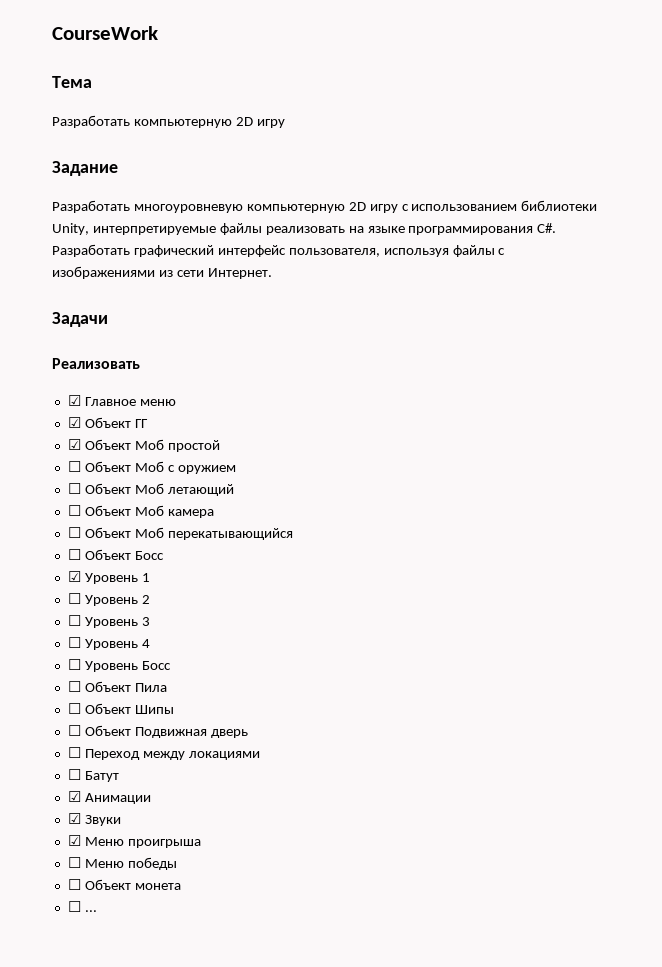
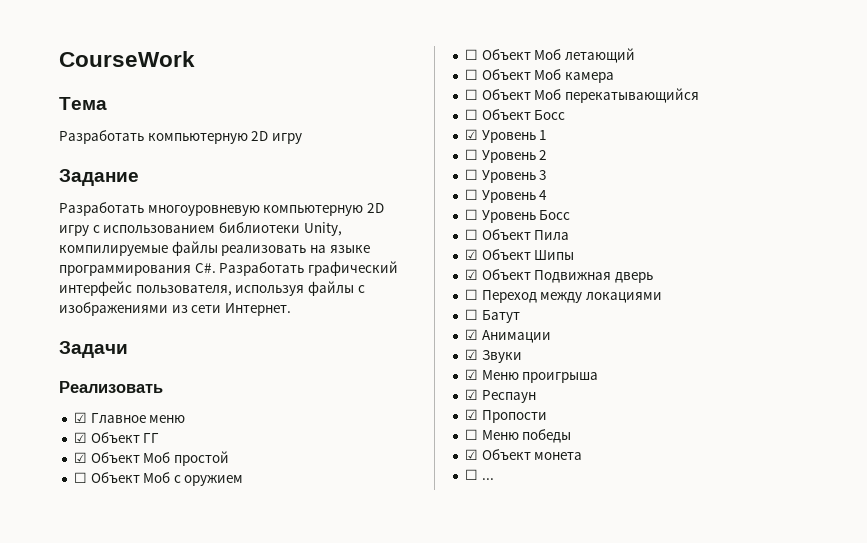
- Разработать многоуровневую компьютерную 2D игру с использованием библиотеки Unity, интерпретируемые файлы реализовать на языке программирования C#. Разработать графический интерфейс пользователя, используя файлы с изображениями из сети Интернет.
+ Разработать многоуровневую компьютерную 2D игру с использованием библиотеки Unity, компилируемые файлы реализовать на языке программирования C#. Разработать графический интерфейс пользователя, используя файлы с изображениями из сети Интернет.
- ☐ Объект Шипы
+ ☑ Объект Шипы
- ☐ Объект Подвижная дверь
+ ☑ Объект Подвижная дверь
+ ☑ Респаун
+ ☑ Пропости
- ☐ Объект монета
+ ☑ Объект монета

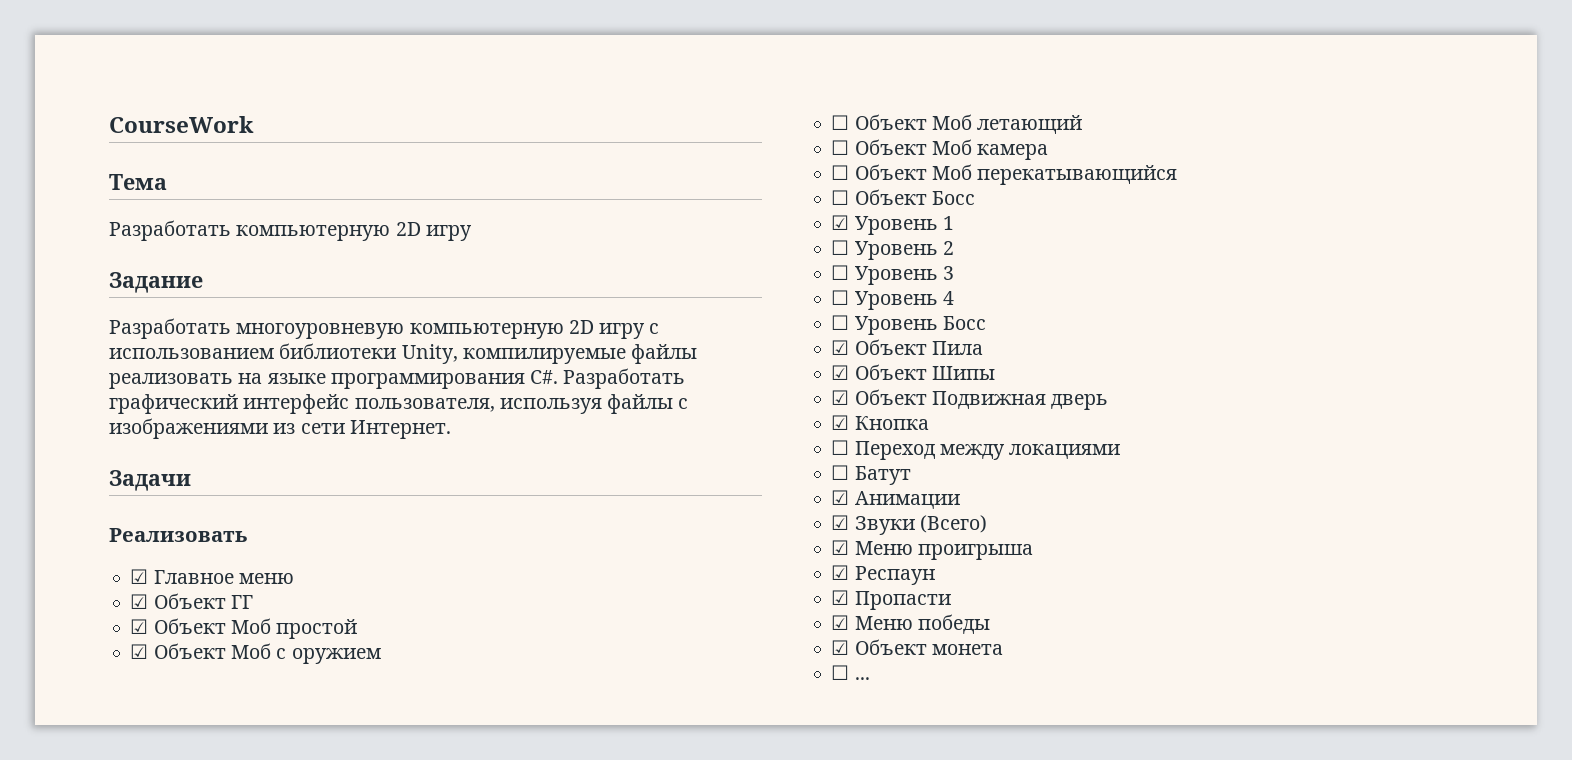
- ☐ Объект Моб с оружием
+ ☑ Объект Моб с оружием
- ☐ Объект Пила
+ ☑ Объект Пила
+ ☑ Кнопка
- ☑ Звуки
+ ☑ Звуки (Всего)
- ☑ Пропости
- ☐ Меню победы
+ ☑ Пропасти
+ ☑ Меню победы

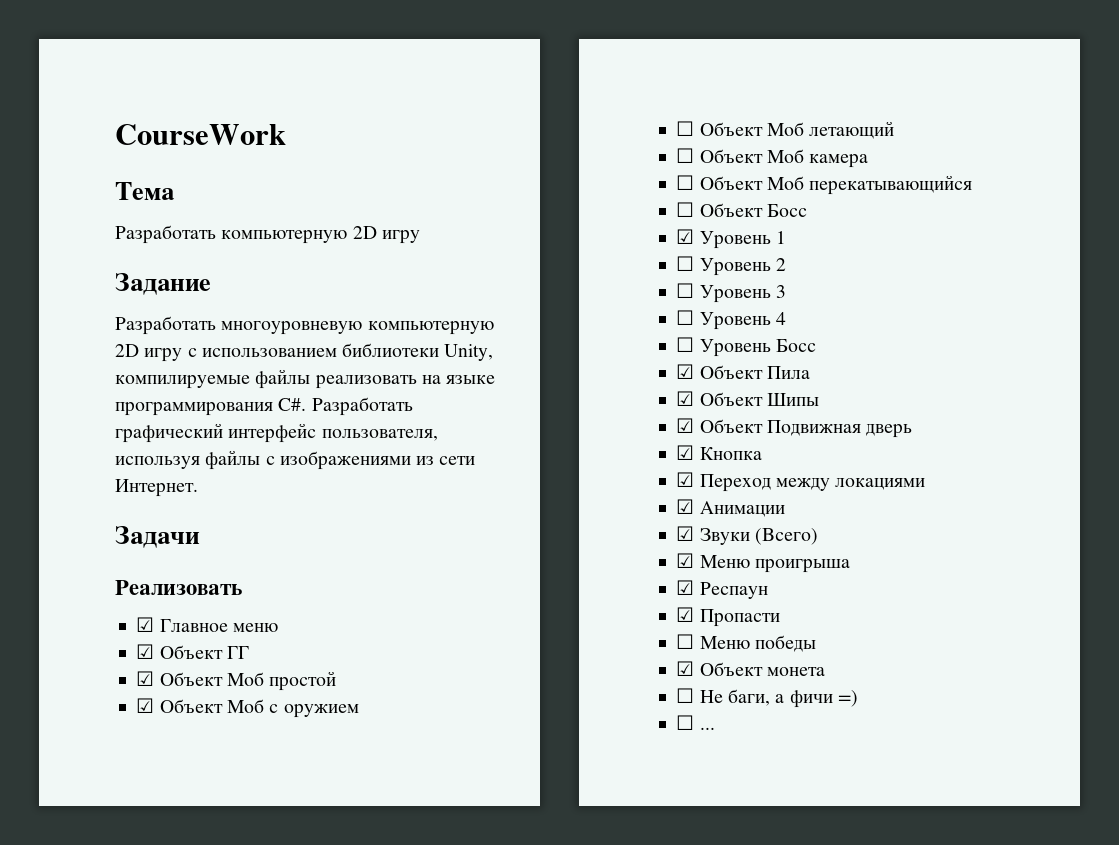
- ☐ Переход между локациями
+ ☑ Переход между локациями
- ☐ Батут
- ☑ Меню победы
+ ☐ Меню победы
+ ☐ Не баги, а фичи =)

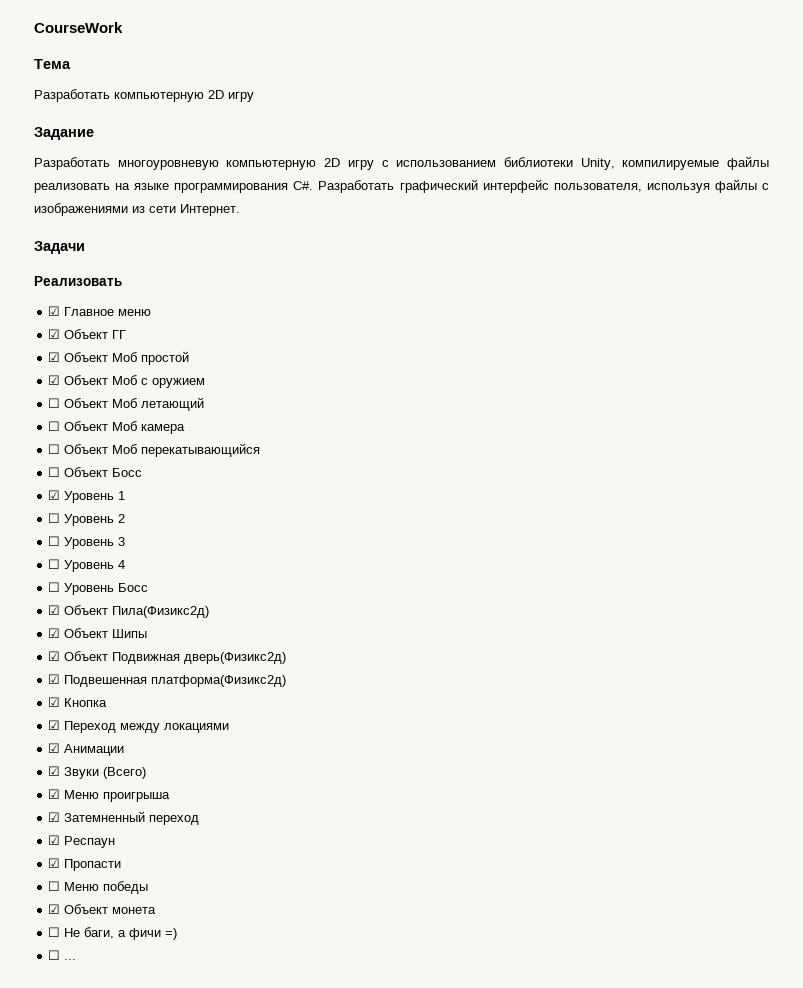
- ☑ Объект Пила
+ ☑ Объект Пила(Физикс2д)
- ☑ Объект Подвижная дверь
+ ☑ Объект Подвижная дверь(Физикс2д)
+ ☑ Подвешенная платформа(Физикс2д)
+ ☑ Затемненный переход

